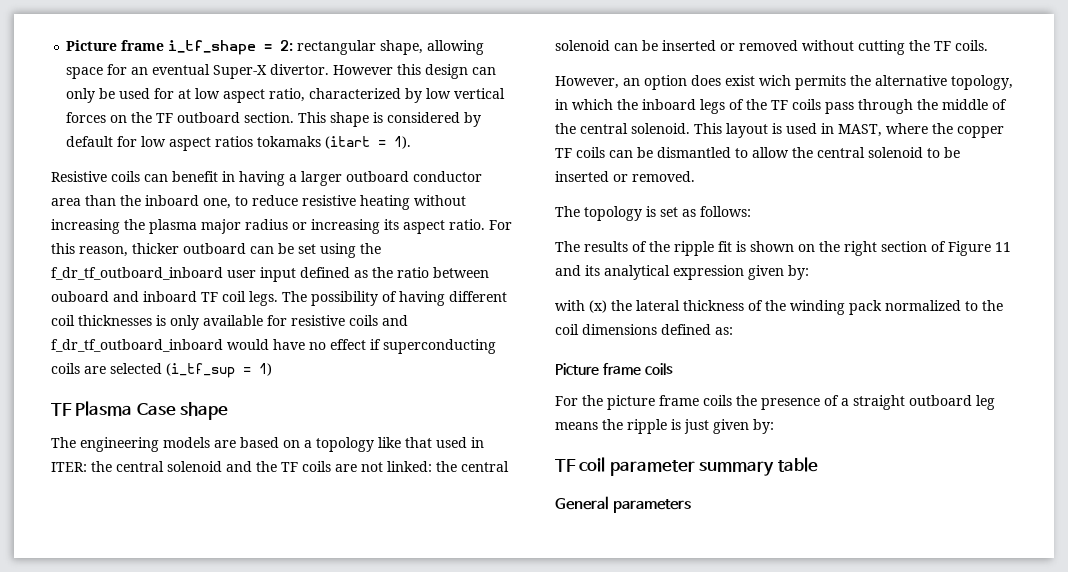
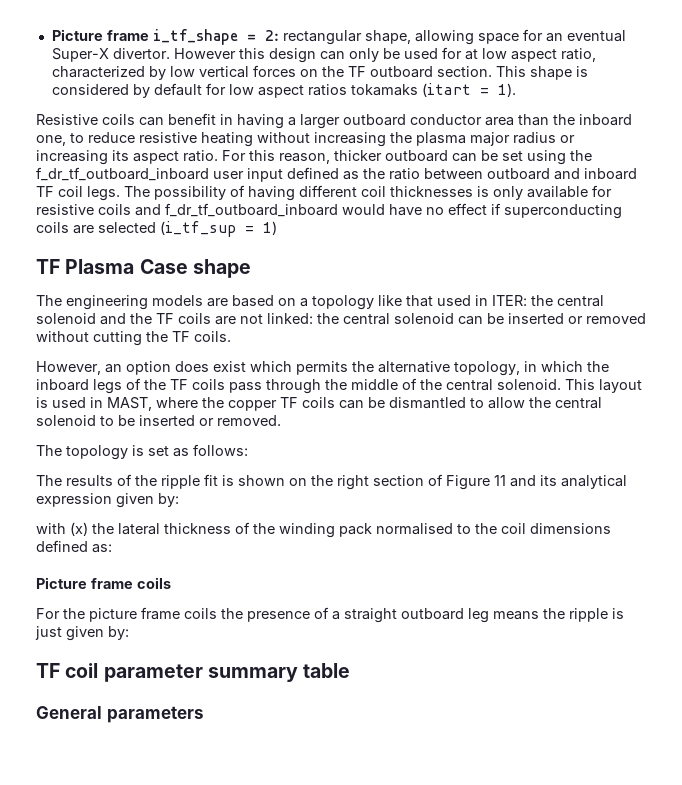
- For this reason, thicker outboard can be set using the f_dr_tf_outboard_inboard user input defined as the ratio between ouboard and inboard TF coil legs.
+ For this reason, thicker outboard can be set using the f_dr_tf_outboard_inboard user input defined as the ratio between outboard and inboard TF coil legs.
- However, an option does exist wich permits the alternative topology, in which the inboard legs of the TF coils pass through the middle of the central solenoid.
+ However, an option does exist which permits the alternative topology, in which the inboard legs of the TF coils pass through the middle of the central solenoid.
- with (x) the lateral thickness of the winding pack normalized to the coil dimensions defined as:
+ with (x) the lateral thickness of the winding pack normalised to the coil dimensions defined as:

